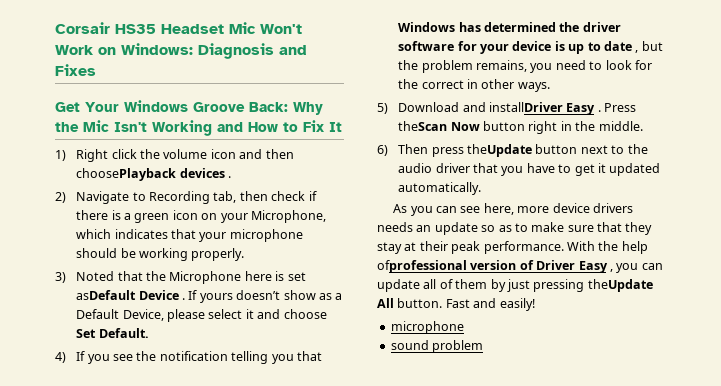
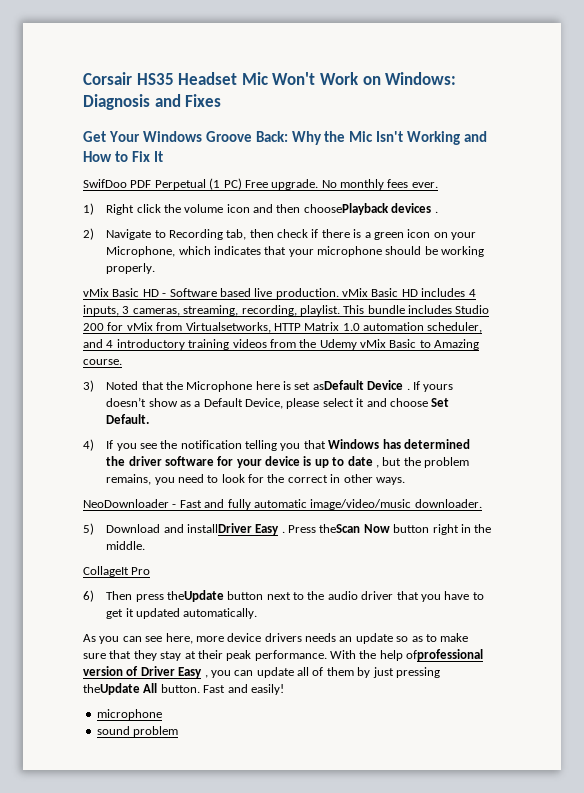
+ SwifDoo PDF Perpetual (1 PC) Free upgrade. No monthly fees ever.
+ vMix Basic HD - Software based live production. vMix Basic HD includes 4 inputs, 3 cameras, streaming, recording, playlist. This bundle includes Studio 200 for vMix from Virtualsetworks, HTTP Matrix 1.0 automation scheduler, and 4 introductory training videos from the Udemy vMix Basic to Amazing course.
+ NeoDownloader - Fast and fully automatic image/video/music downloader.
+ CollageIt Pro

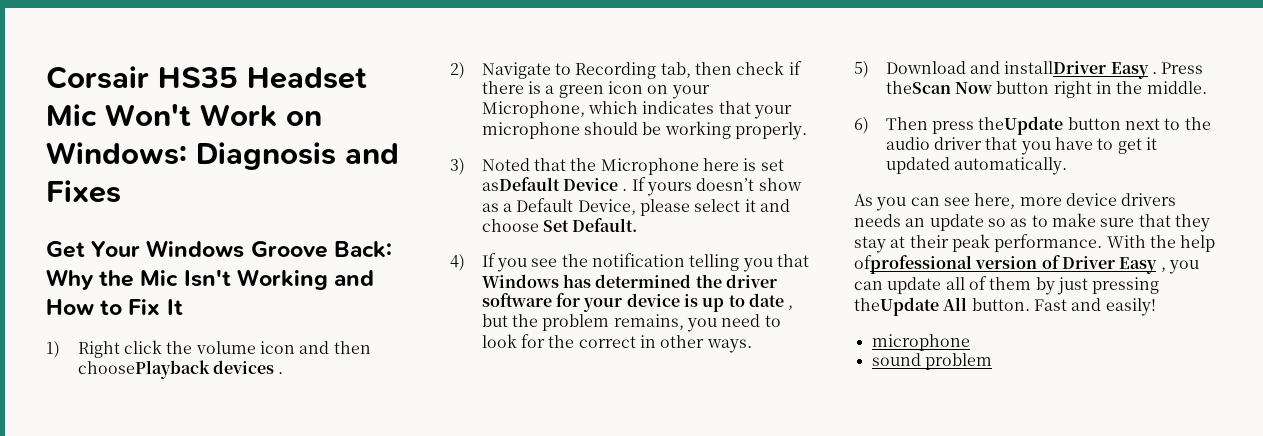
- SwifDoo PDF Perpetual (1 PC) Free upgrade. No monthly fees ever.
- vMix Basic HD - Software based live production. vMix Basic HD includes 4 inputs, 3 cameras, streaming, recording, playlist. This bundle includes Studio 200 for vMix from Virtualsetworks, HTTP Matrix 1.0 automation scheduler, and 4 introductory training videos from the Udemy vMix Basic to Amazing course.
- NeoDownloader - Fast and fully automatic image/video/music downloader.
- CollageIt Pro

